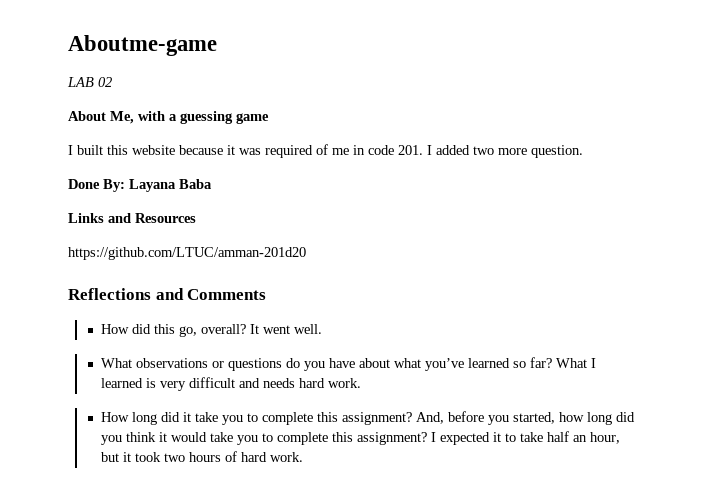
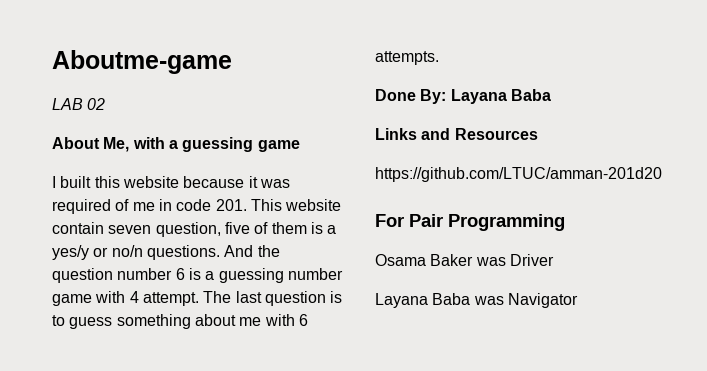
- I built this website because it was required of me in code 201. I added two more question.
+ I built this website because it was required of me in code 201. This website contain seven question, five of them is a yes/y or no/n questions. And the question number 6 is a guessing number game with 4 attempt. The last question is to guess something about me with 6 attempts.
- Reflections and Comments
- How did this go, overall? It went well.
- What observations or questions do you have about what you’ve learned so far? What I learned is very difficult and needs hard work.
- How long did it take you to complete this assignment? And, before you started, how long did you think it would take you to complete this assignment? I expected it to take half an hour, but it took two hours of hard work.
+ For Pair Programming
+ Osama Baker was Driver
+ Layana Baba was Navigator

